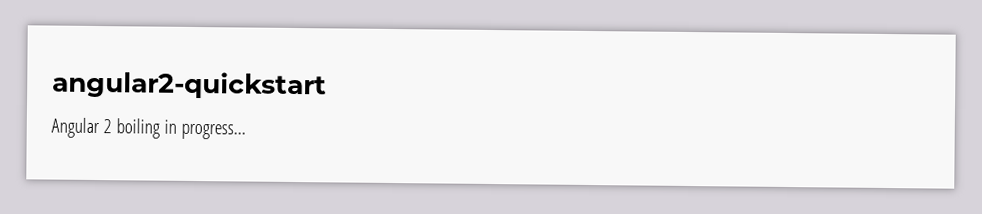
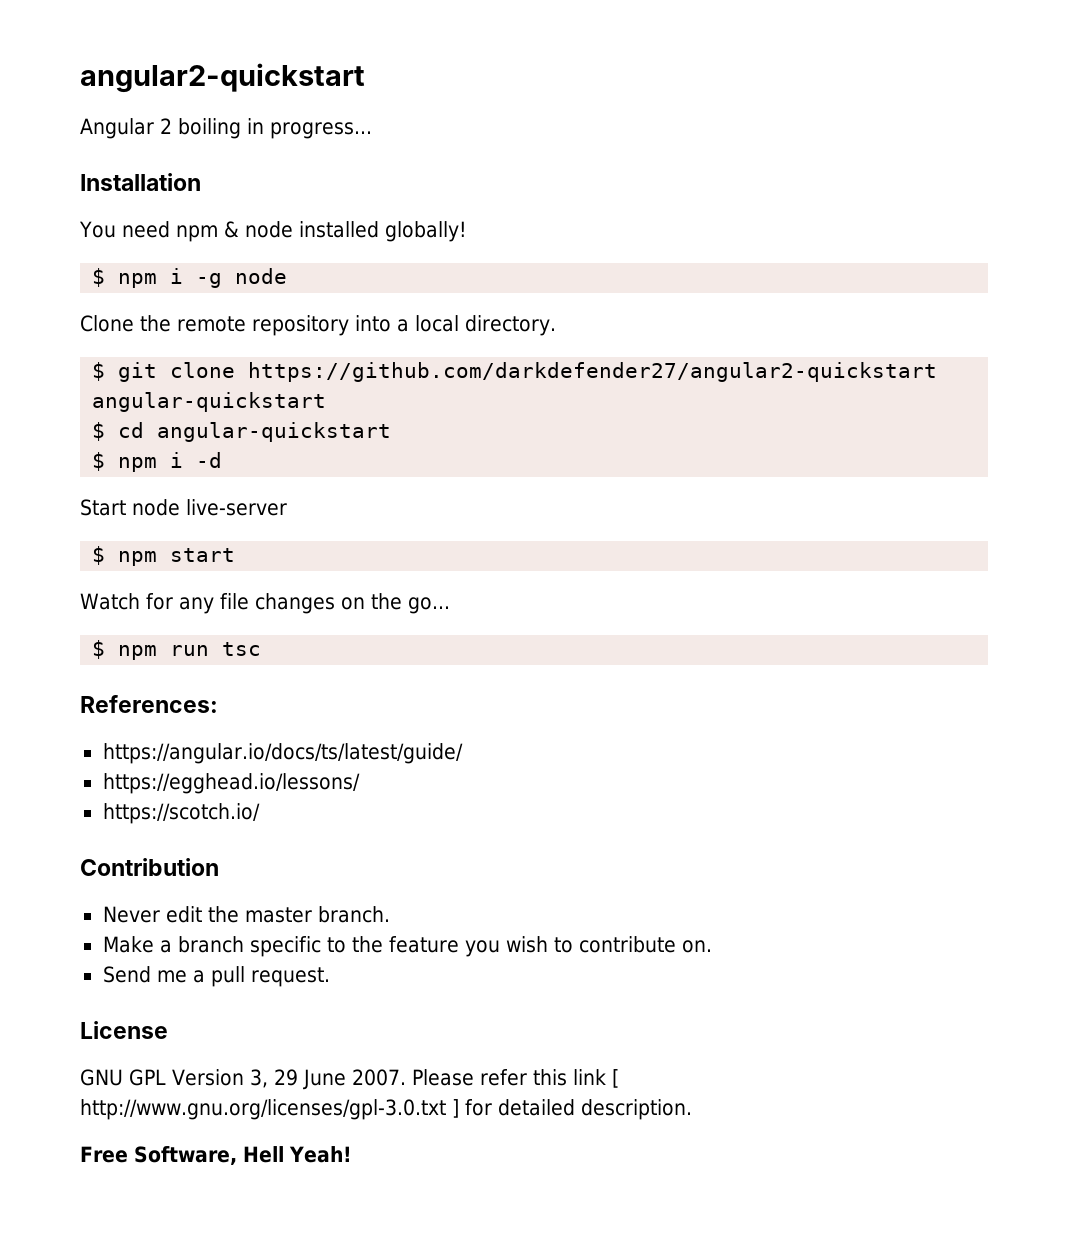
+ Installation
+ You need npm & node installed globally!
+ $ npm i -g node
+ Clone the remote repository into a local directory.
+ $ git clone https://github.com/darkdefender27/angular2-quickstart angular-quickstart
+ $ cd angular-quickstart
+ $ npm i -d
+ Start node live-server
+ $ npm start
+ Watch for any file changes on the go...
+ $ npm run tsc
+ References:
+ https://angular.io/docs/ts/latest/guide/
+ https://egghead.io/lessons/
+ https://scotch.io/
+ Contribution
+ Never edit the master branch.
+ Make a branch specific to the feature you wish to contribute on.
+ Send me a pull request.
+ License
+ GNU GPL Version 3, 29 June 2007. Please refer this link [ http://www.gnu.org/licenses/gpl-3.0.txt ] for detailed description.
+ Free Software, Hell Yeah!

